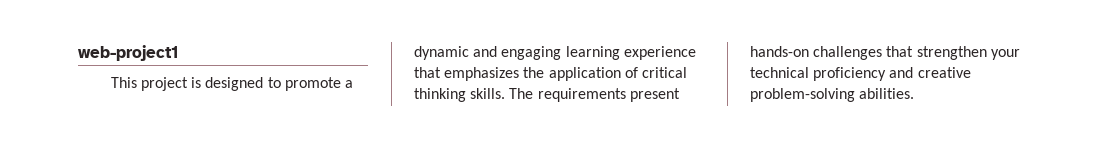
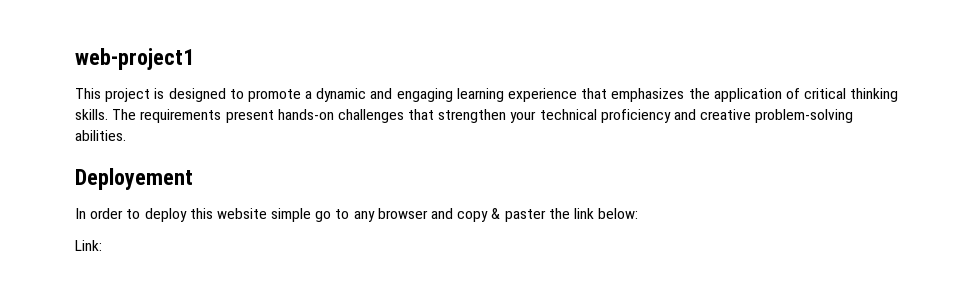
+ Deployement
+ In order to deploy this website simple go to any browser and copy & paster the link below:
+ Link:

